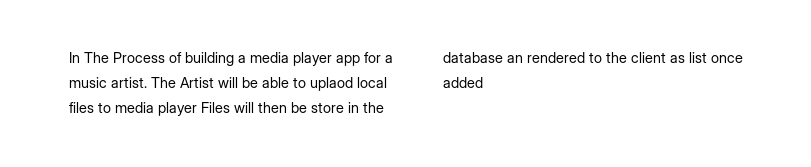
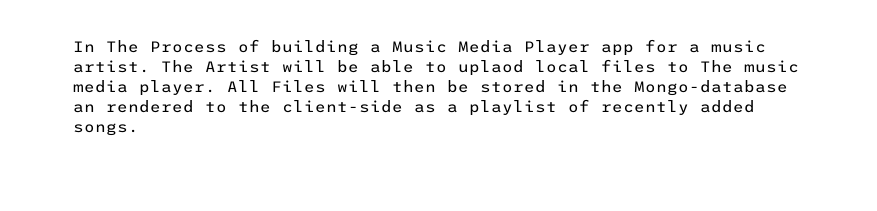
- In The Process of building a media player app for a music artist.
+ In The Process of building a Music Media Player app for a music artist.
- The Artist will be able to uplaod local files to media player Files will then be store in the database an rendered to the client as list once added
+ The Artist will be able to uplaod local files to The music media player. All Files will then be stored in the Mongo-database an rendered to the client-side as a playlist of recently added songs.

